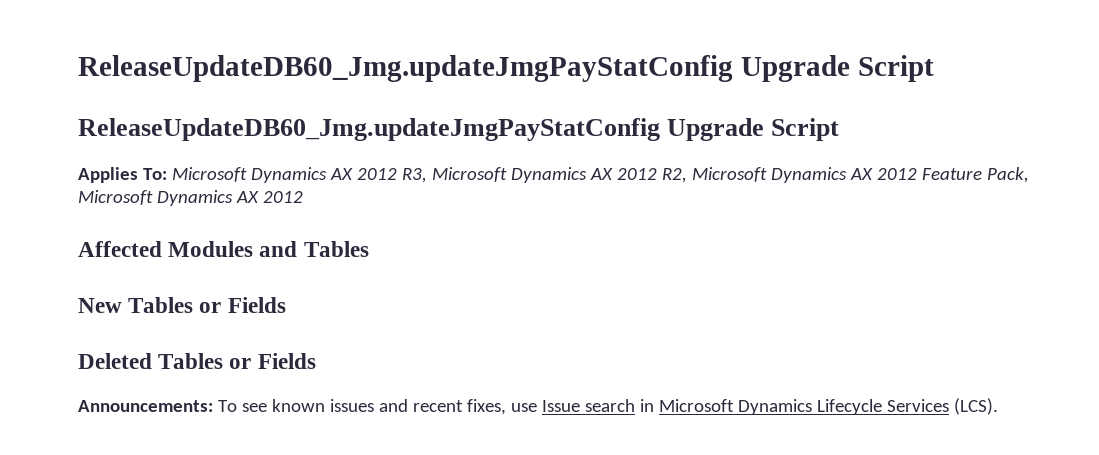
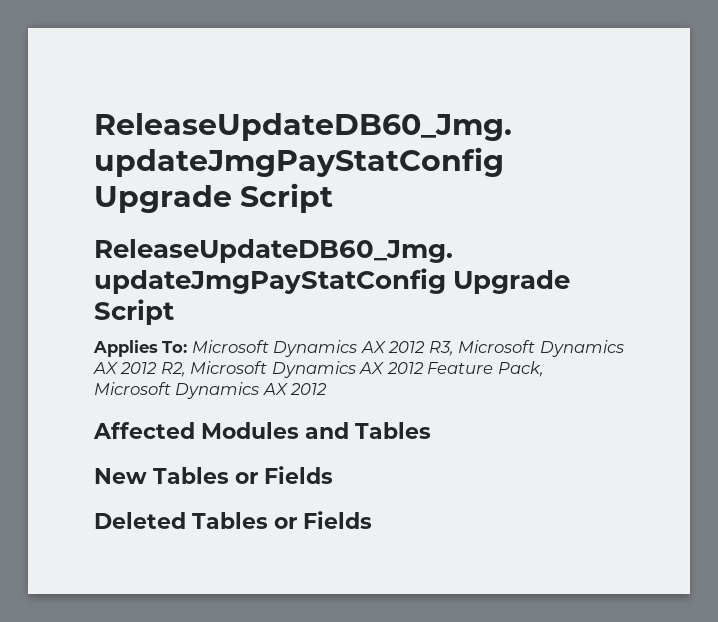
- Announcements: To see known issues and recent fixes, use Issue search in Microsoft Dynamics Lifecycle Services (LCS).

